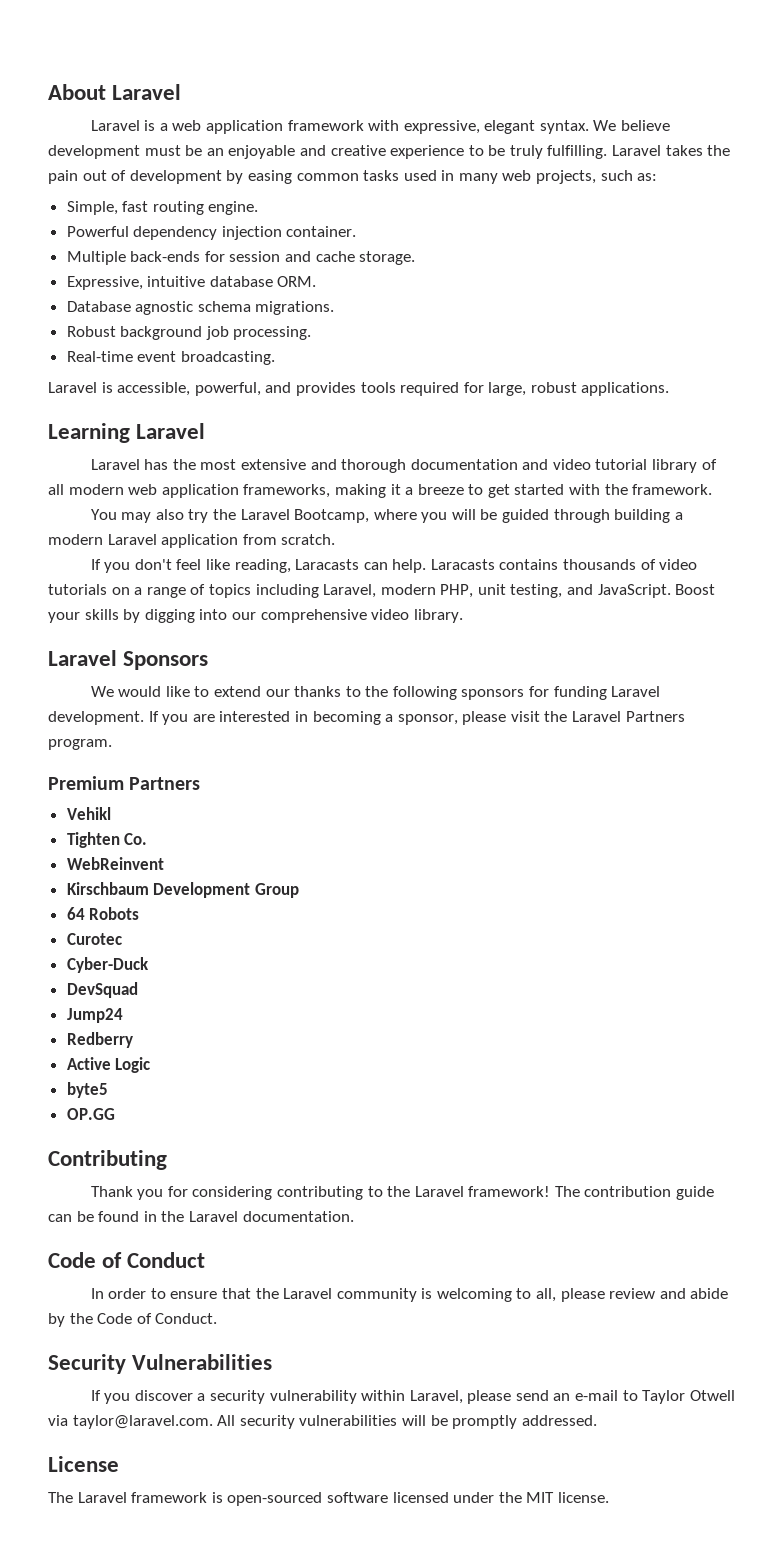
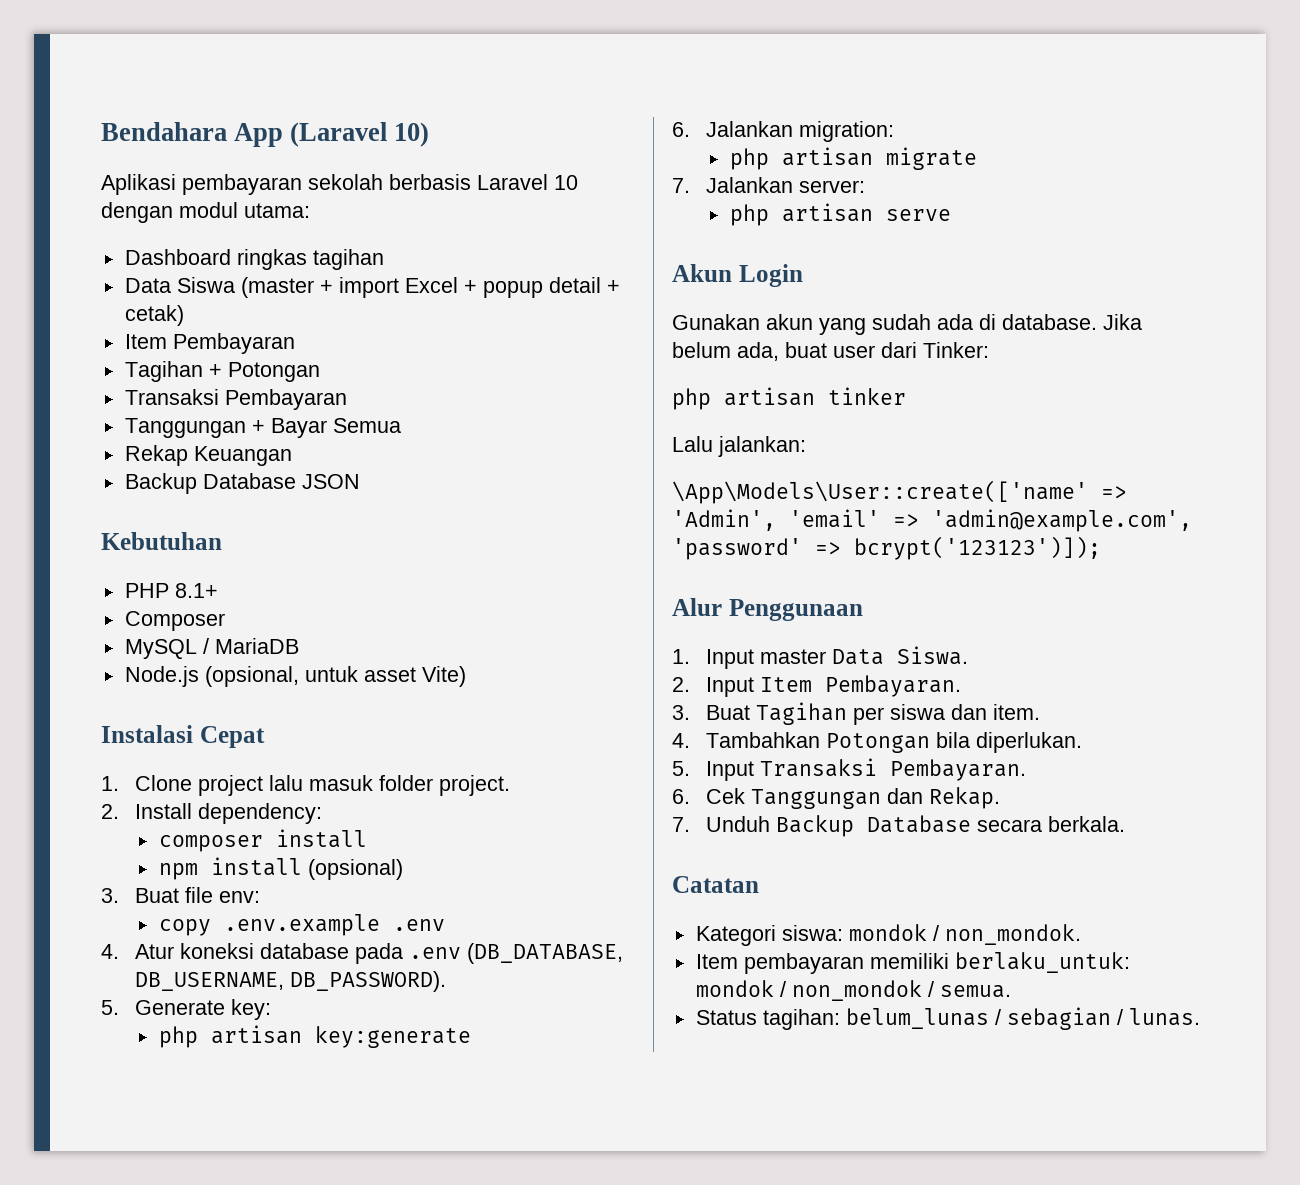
- About Laravel
- Laravel is a web application framework with expressive, elegant syntax. We believe development must be an enjoyable and creative experience to be truly fulfilling. Laravel takes the pain out of development by easing common tasks used in many web projects, such as:
- Simple, fast routing engine.
- Powerful dependency injection container.
- Multiple back-ends for session and cache storage.
- Expressive, intuitive database ORM.
- Database agnostic schema migrations.
- Robust background job processing.
- Real-time event broadcasting.
- Laravel is accessible, powerful, and provides tools required for large, robust applications.
- Learning Laravel
- Laravel has the most extensive and thorough documentation and video tutorial library of all modern web application frameworks, making it a breeze to get started with the framework.
- You may also try the Laravel Bootcamp, where you will be guided through building a modern Laravel application from scratch.
- If you don't feel like reading, Laracasts can help. Laracasts contains thousands of video tutorials on a range of topics including Laravel, modern PHP, unit testing, and JavaScript. Boost your skills by digging into our comprehensive video library.
- Laravel Sponsors
- We would like to extend our thanks to the following sponsors for funding Laravel development. If you are interested in becoming a sponsor, please visit the Laravel Partners program.
- Premium Partners
- Vehikl
- Tighten Co.
- WebReinvent
- Kirschbaum Development Group
- 64 Robots
- Curotec
- Cyber-Duck
- DevSquad
- Jump24
- Redberry
- Active Logic
- byte5
- OP.GG
- Contributing
- Thank you for considering contributing to the Laravel framework! The contribution guide can be found in the Laravel documentation.
- Code of Conduct
- In order to ensure that the Laravel community is welcoming to all, please review and abide by the Code of Conduct.
- Security Vulnerabilities
- If you discover a security vulnerability within Laravel, please send an e-mail to Taylor Otwell via taylor@laravel.com. All security vulnerabilities will be promptly addressed.
- License
- The Laravel framework is open-sourced software licensed under the MIT license.
+ Bendahara App (Laravel 10)
+ Aplikasi pembayaran sekolah berbasis Laravel 10 dengan modul utama:
+ Dashboard ringkas tagihan
+ Data Siswa (master + import Excel + popup detail + cetak)
+ Item Pembayaran
+ Tagihan + Potongan
+ Transaksi Pembayaran
+ Tanggungan + Bayar Semua
+ Rekap Keuangan
+ Backup Database JSON
+ Kebutuhan
+ PHP 8.1+
+ Composer
+ MySQL / MariaDB
+ Node.js (opsional, untuk asset Vite)
+ Instalasi Cepat
+ 1. Clone project lalu masuk folder project.
+ 2. Install dependency:
+ composer install
+ npm install (opsional)
+ 3. Buat file env:
+ copy .env.example .env
+ 4. Atur koneksi database pada .env (DB_DATABASE, DB_USERNAME, DB_PASSWORD).
+ 5. Generate key:
+ php artisan key:generate
+ 6. Jalankan migration:
+ php artisan migrate
+ 7. Jalankan server:
+ php artisan serve
+ Akun Login
+ Gunakan akun yang sudah ada di database. Jika belum ada, buat user dari Tinker:
+ php artisan tinker
+ Lalu jalankan:
+ \App\Models\User::create(['name' => 'Admin', 'email' => 'admin@example.com', 'password' => bcrypt('123123')]);
+ Alur Penggunaan
+ 1. Input master Data Siswa.
+ 2. Input Item Pembayaran.
+ 3. Buat Tagihan per siswa dan item.
+ 4. Tambahkan Potongan bila diperlukan.
+ 5. Input Transaksi Pembayaran.
+ 6. Cek Tanggungan dan Rekap.
+ 7. Unduh Backup Database secara berkala.
+ Catatan
+ Kategori siswa: mondok / non_mondok.
+ Item pembayaran memiliki berlaku_untuk: mondok / non_mondok / semua.
+ Status tagihan: belum_lunas / sebagian / lunas.

